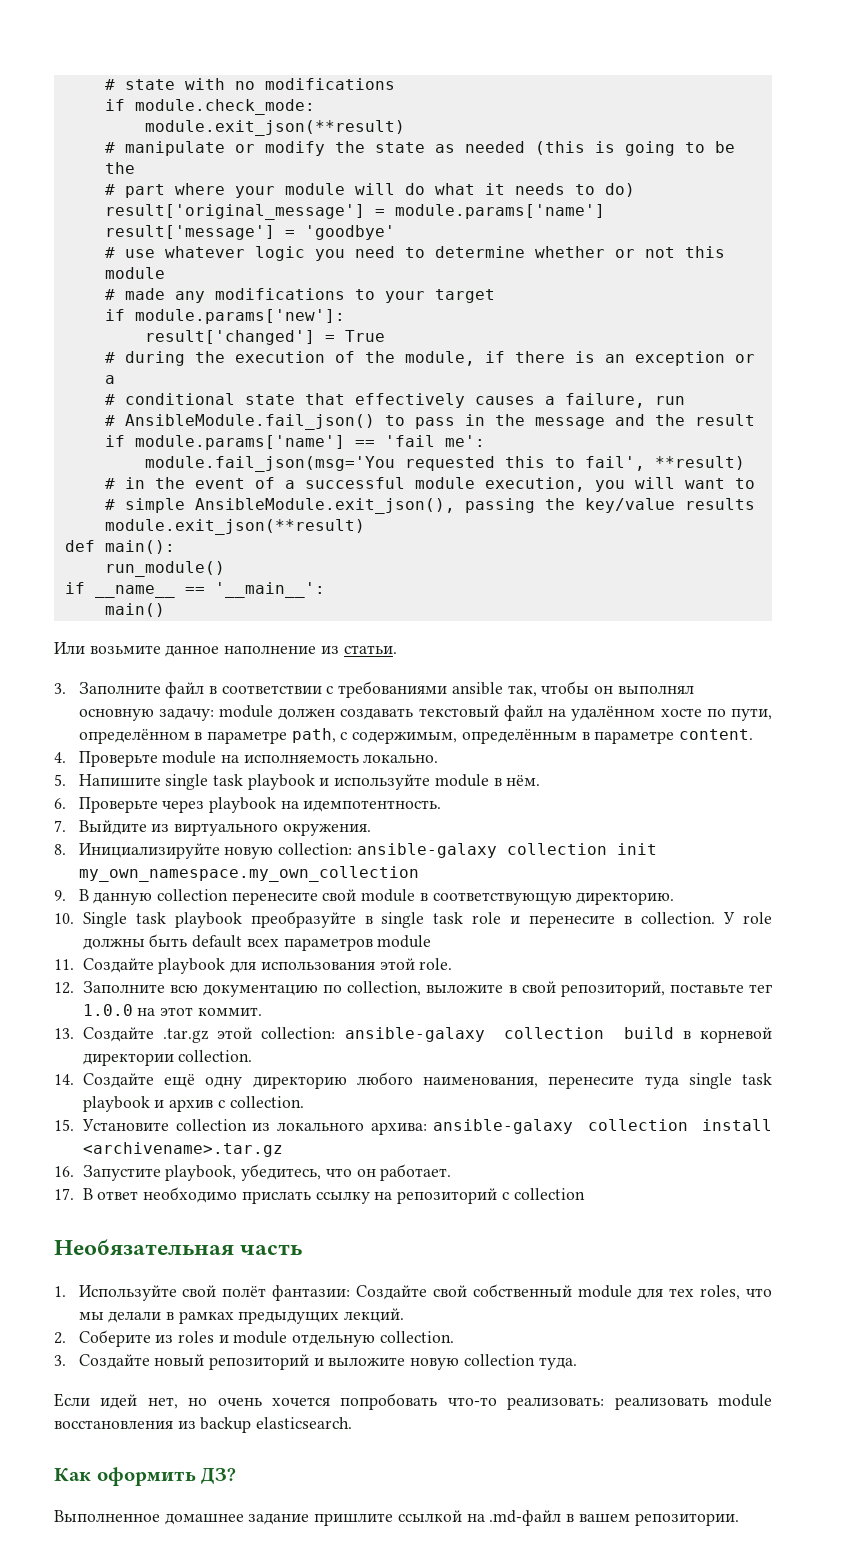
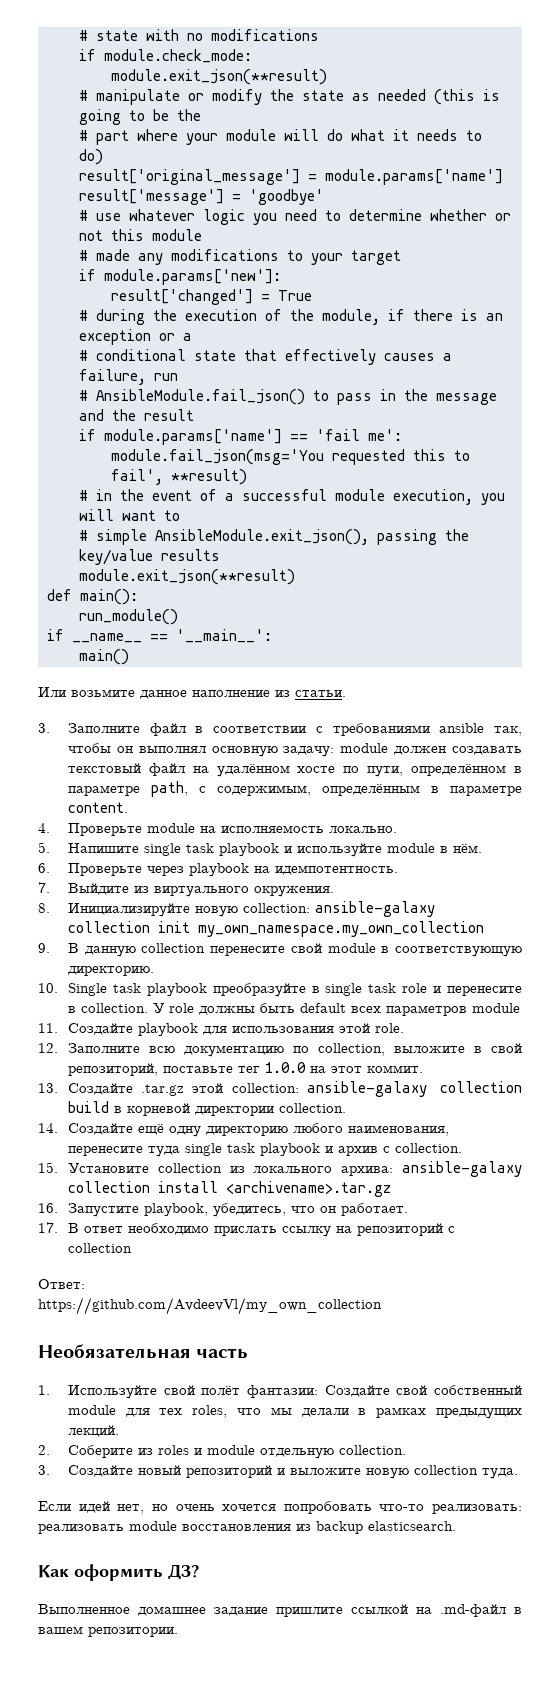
+ Ответ:
+ https://github.com/AvdeevVl/my_own_collection

